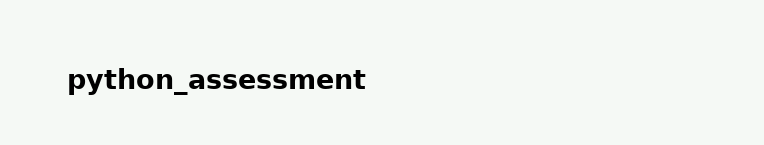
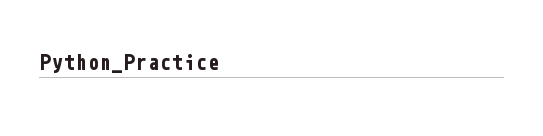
- python_assessment
+ Python_Practice

